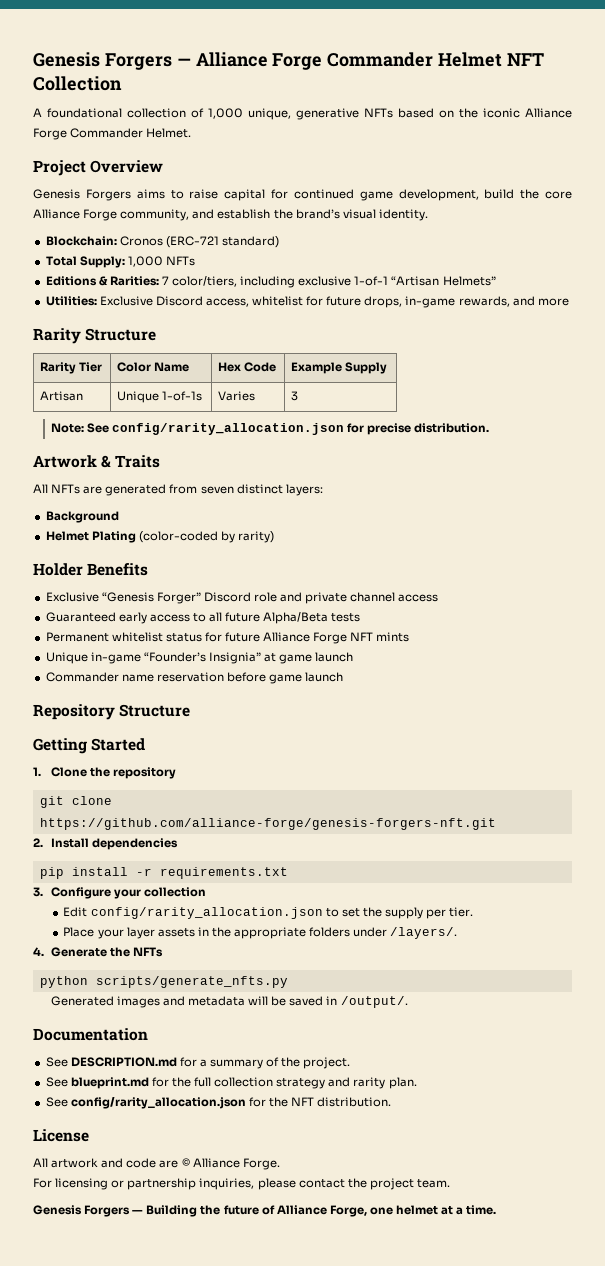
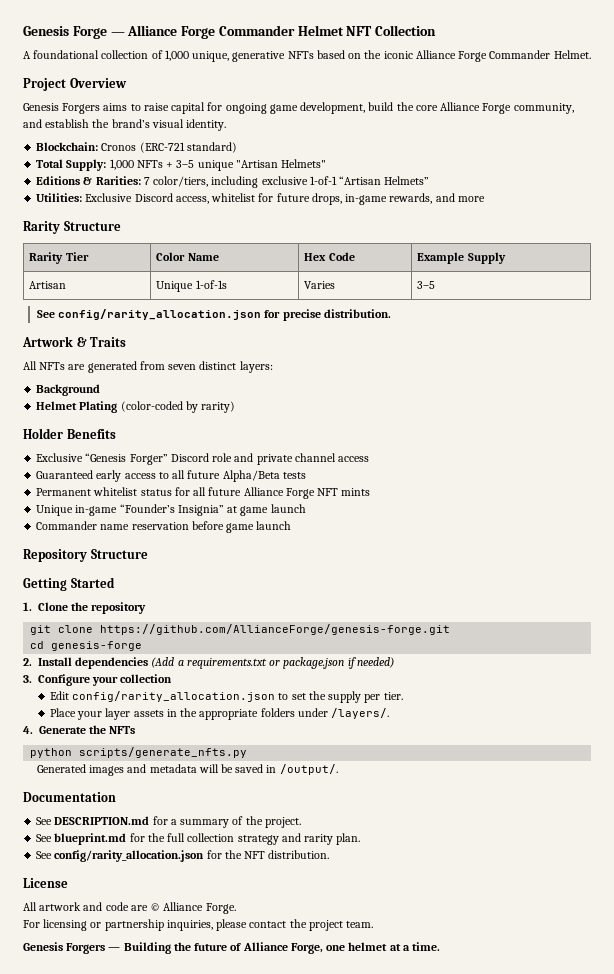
- Genesis Forgers — Alliance Forge Commander Helmet NFT Collection
+ Genesis Forge — Alliance Forge Commander Helmet NFT Collection
- Genesis Forgers aims to raise capital for continued game development, build the core Alliance Forge community, and establish the brand’s visual identity.
+ Genesis Forgers aims to raise capital for ongoing game development, build the core Alliance Forge community, and establish the brand’s visual identity.
- Total Supply: 1,000 NFTs
+ Total Supply: 1,000 NFTs + 3–5 unique "Artisan Helmets"
- Artisan | Unique 1-of-1s | Varies | 3
- Note: See config/rarity_allocation.json for precise distribution.
+ Artisan | Unique 1-of-1s | Varies | 3–5
+ See config/rarity_allocation.json for precise distribution.
- Permanent whitelist status for future Alliance Forge NFT mints
+ Permanent whitelist status for all future Alliance Forge NFT mints
- git clone https://github.com/alliance-forge/genesis-forgers-nft.git
+ git clone https://github.com/AllianceForge/genesis-forge.git
+ cd genesis-forge
- 2. Install dependencies
- pip install -r requirements.txt
+ 2. Install dependencies (Add a requirements.txt or package.json if needed)

